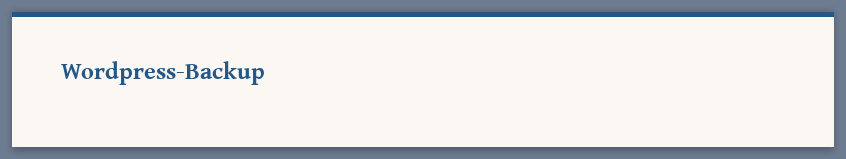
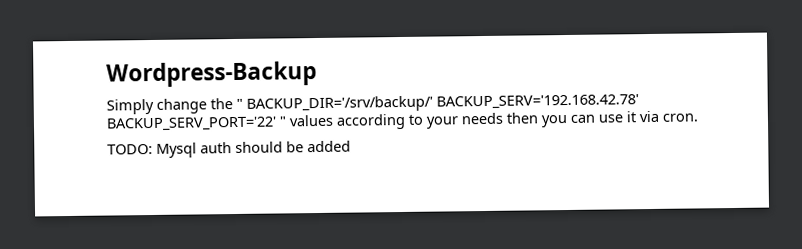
+ Simply change the " BACKUP_DIR='/srv/backup/' BACKUP_SERV='192.168.42.78' BACKUP_SERV_PORT='22' " values according to your needs then you can use it via cron.
+ TODO: Mysql auth should be added

